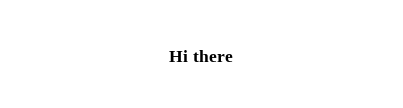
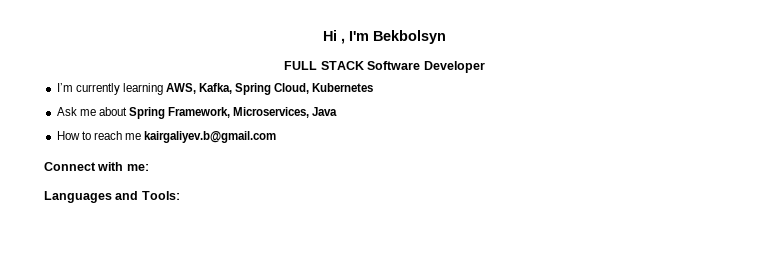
- Hi there
+ Hi , I'm Bekbolsyn
+ FULL STACK Software Developer
+ I’m currently learning AWS, Kafka, Spring Cloud, Kubernetes
+ Ask me about Spring Framework, Microservices, Java
+ How to reach me kairgaliyev.b@gmail.com
+ Connect with me:
+ Languages and Tools:

